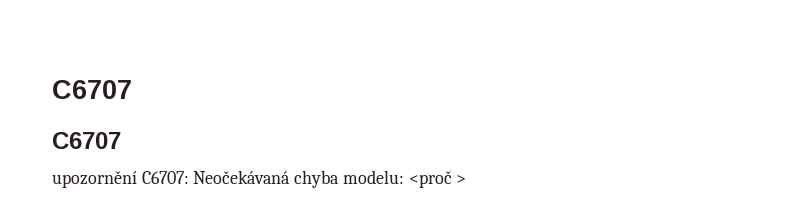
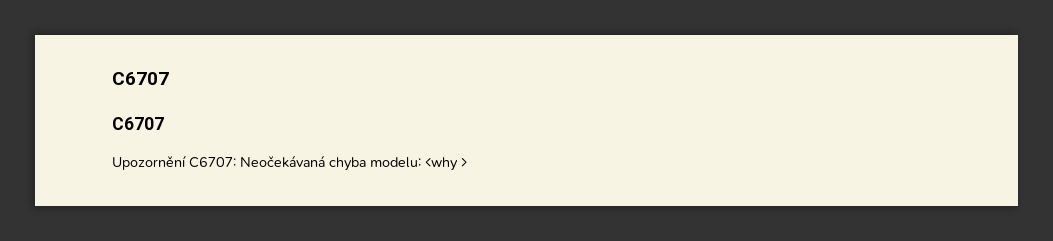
- upozornění C6707: Neočekávaná chyba modelu: <proč >
+ Upozornění C6707: Neočekávaná chyba modelu: <why >

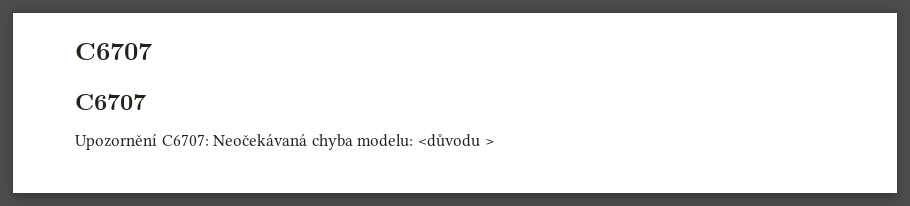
- Upozornění C6707: Neočekávaná chyba modelu: <why >
+ Upozornění C6707: Neočekávaná chyba modelu: <důvodu >

